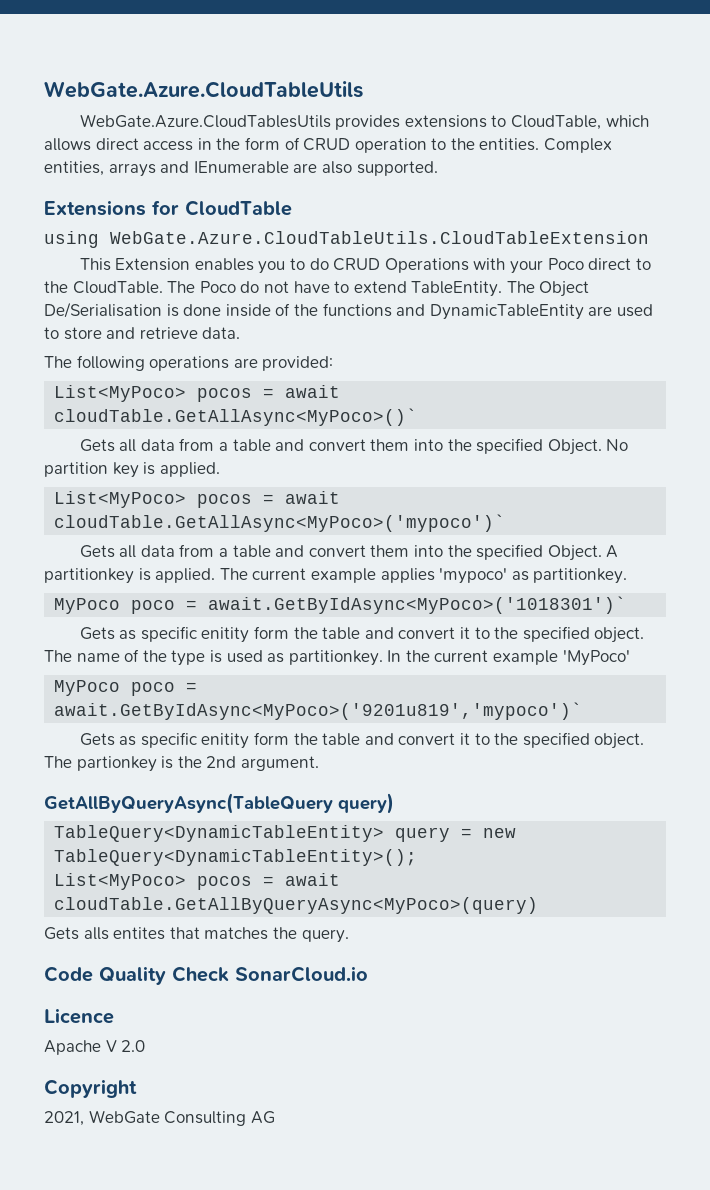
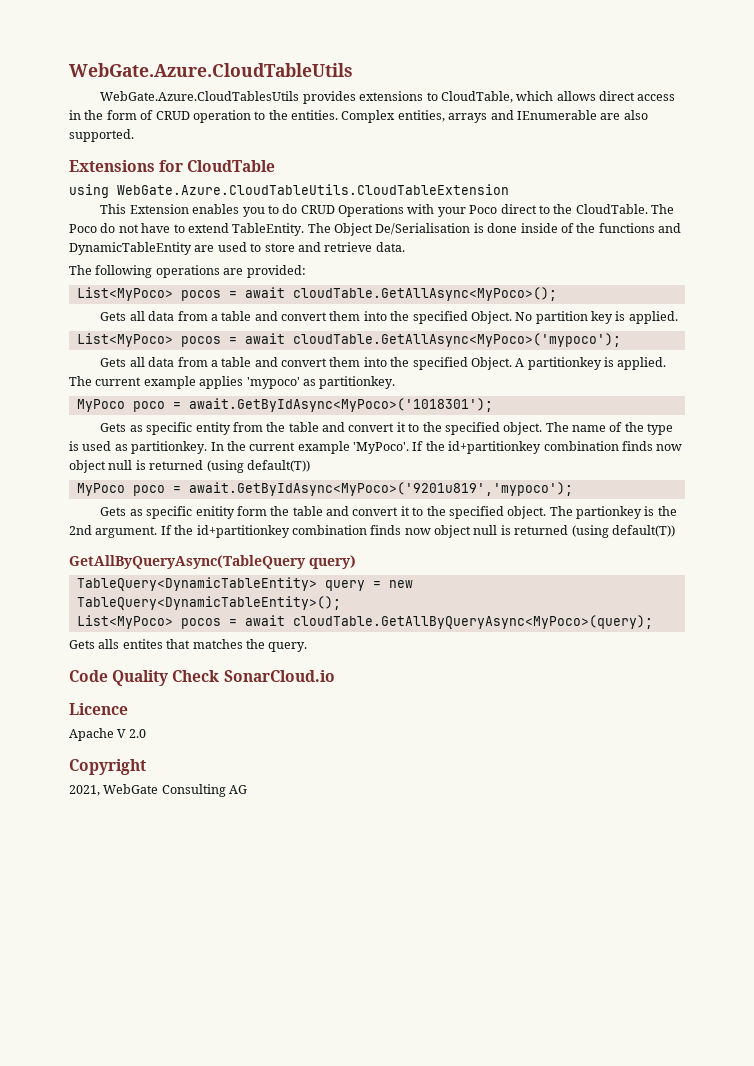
- List<MyPoco> pocos = await cloudTable.GetAllAsync<MyPoco>()`
+ List<MyPoco> pocos = await cloudTable.GetAllAsync<MyPoco>();
- List<MyPoco> pocos = await cloudTable.GetAllAsync<MyPoco>('mypoco')`
+ List<MyPoco> pocos = await cloudTable.GetAllAsync<MyPoco>('mypoco');
- MyPoco poco = await.GetByIdAsync<MyPoco>('1018301')`
- Gets as specific enitity form the table and convert it to the specified object.
+ MyPoco poco = await.GetByIdAsync<MyPoco>('1018301');
+ Gets as specific entity from the table and convert it to the specified object.
- In the current example 'MyPoco'
- MyPoco poco = await.GetByIdAsync<MyPoco>('9201u819','mypoco')`
+ In the current example 'MyPoco'. If the id+partitionkey combination finds now object null is returned (using default(T))
+ MyPoco poco = await.GetByIdAsync<MyPoco>('9201u819','mypoco');
- The partionkey is the 2nd argument.
+ The partionkey is the 2nd argument. If the id+partitionkey combination finds now object null is returned (using default(T))
- List<MyPoco> pocos = await cloudTable.GetAllByQueryAsync<MyPoco>(query)
+ List<MyPoco> pocos = await cloudTable.GetAllByQueryAsync<MyPoco>(query);

